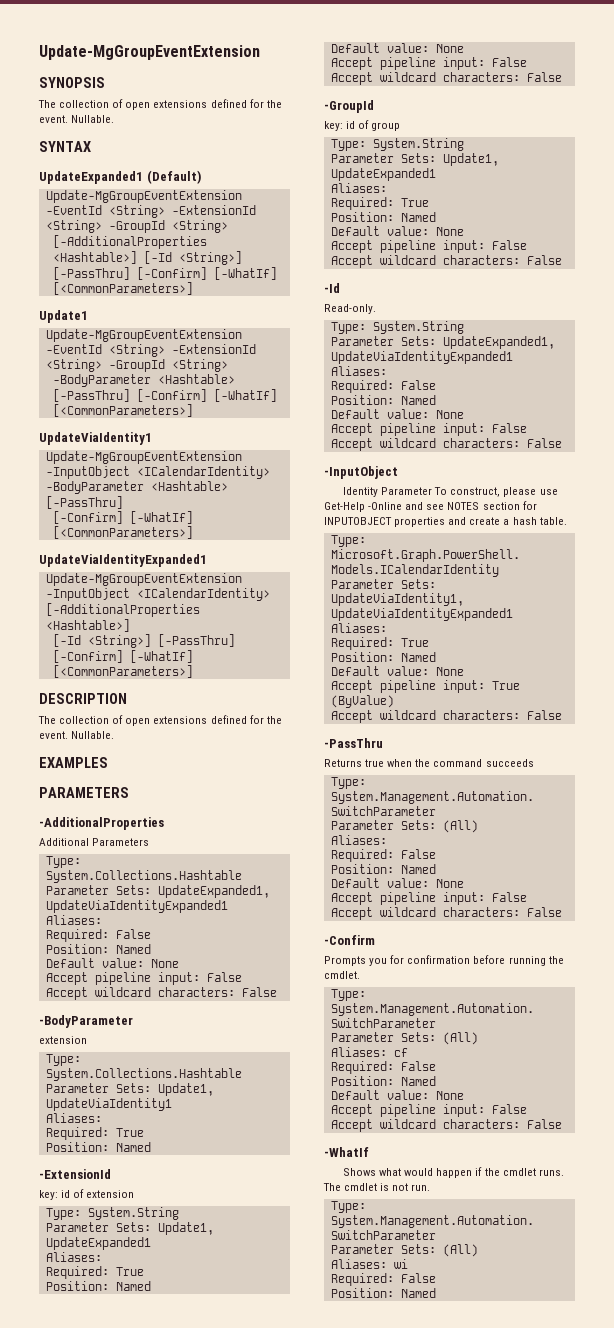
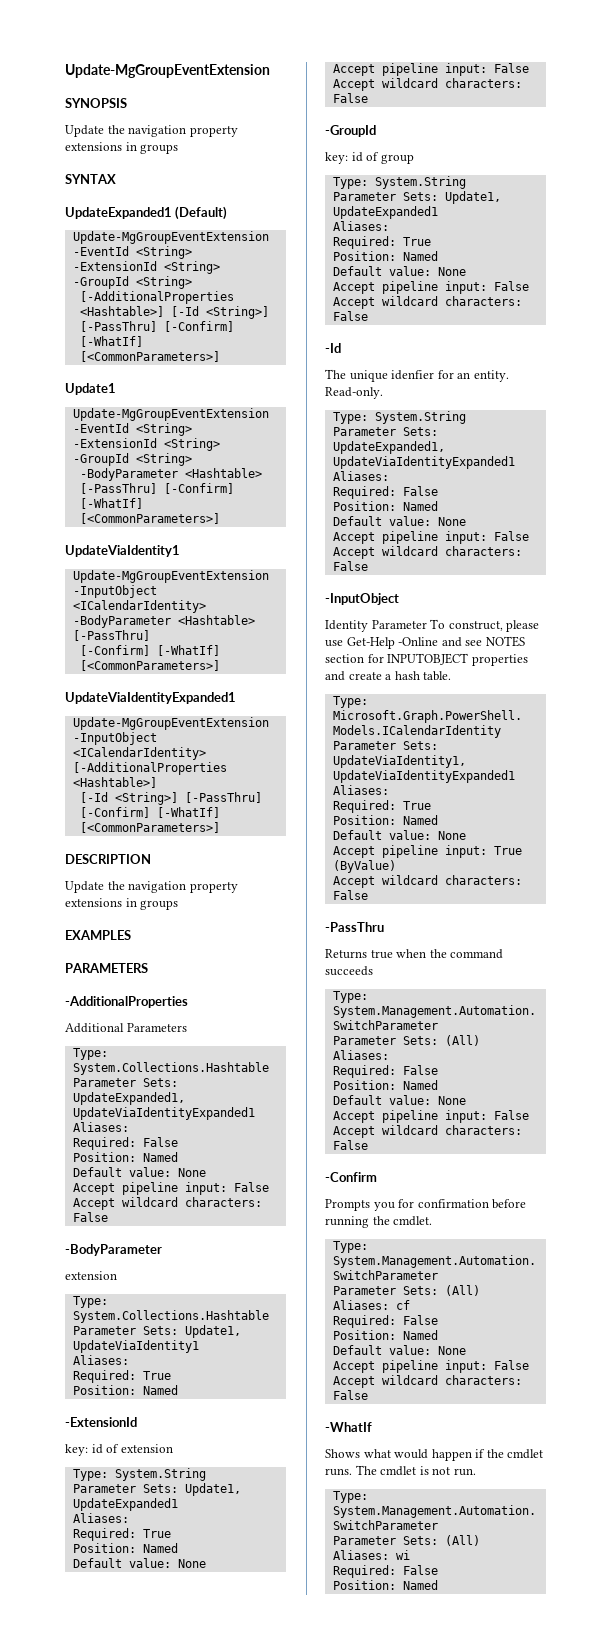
  SYNOPSIS
- The collection of open extensions defined for the event. Nullable.
+ Update the navigation property extensions in groups
  DESCRIPTION
- The collection of open extensions defined for the event. Nullable.
+ Update the navigation property extensions in groups
+ The unique idenfier for an entity.

